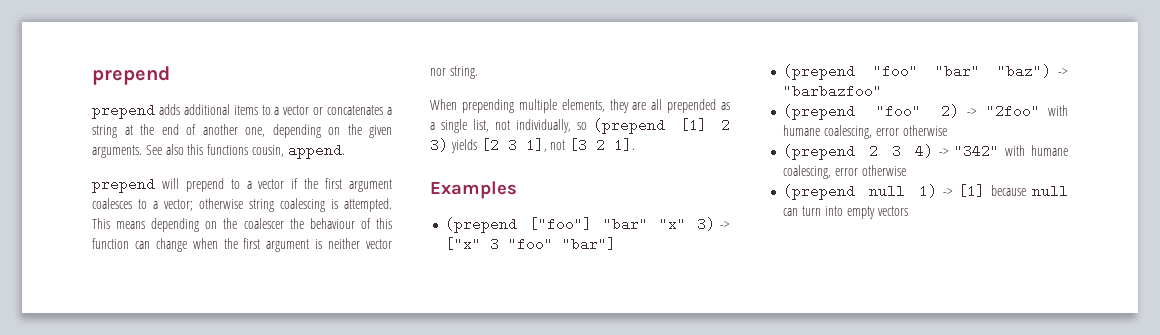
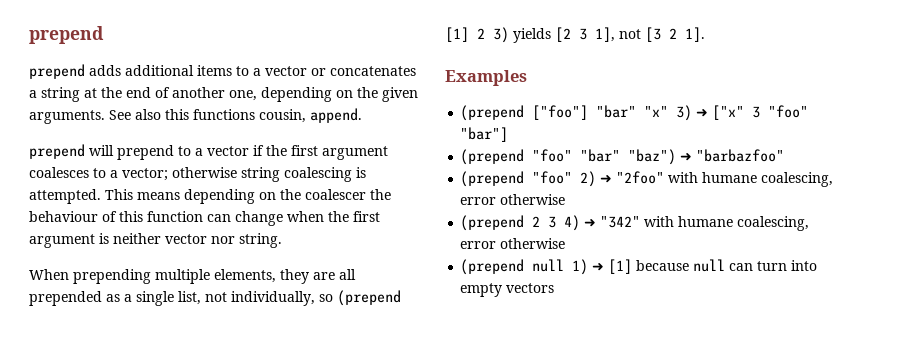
- (prepend ["foo"] "bar" "x" 3) -> ["x" 3 "foo" "bar"]
+ (prepend ["foo"] "bar" "x" 3) ➜ ["x" 3 "foo" "bar"]
- (prepend "foo" "bar" "baz") -> "barbazfoo"
+ (prepend "foo" "bar" "baz") ➜ "barbazfoo"
- (prepend "foo" 2) -> "2foo" with humane coalescing, error otherwise
+ (prepend "foo" 2) ➜ "2foo" with humane coalescing, error otherwise
- (prepend 2 3 4) -> "342" with humane coalescing, error otherwise
+ (prepend 2 3 4) ➜ "342" with humane coalescing, error otherwise
- (prepend null 1) -> [1] because null can turn into empty vectors
+ (prepend null 1) ➜ [1] because null can turn into empty vectors

